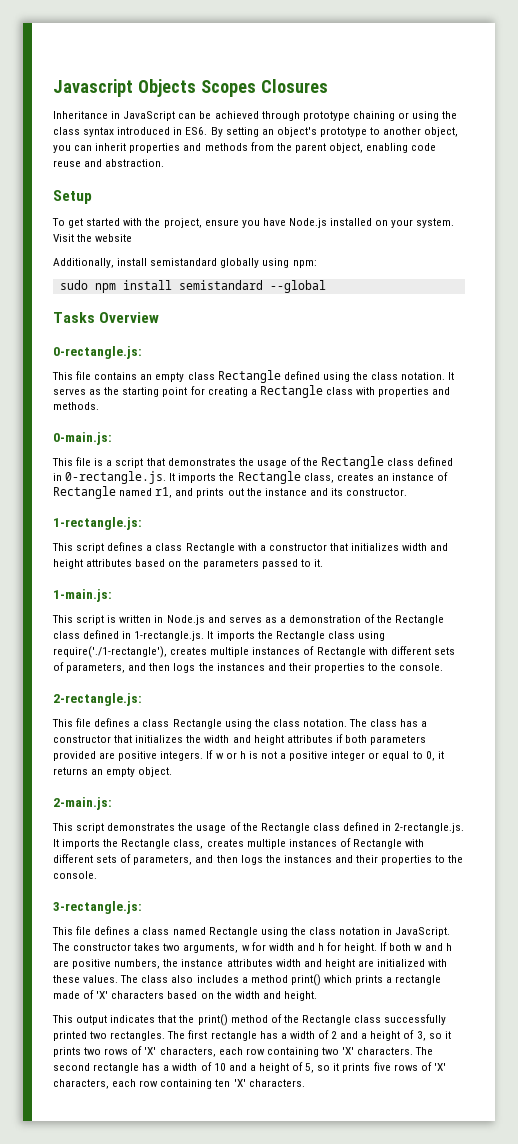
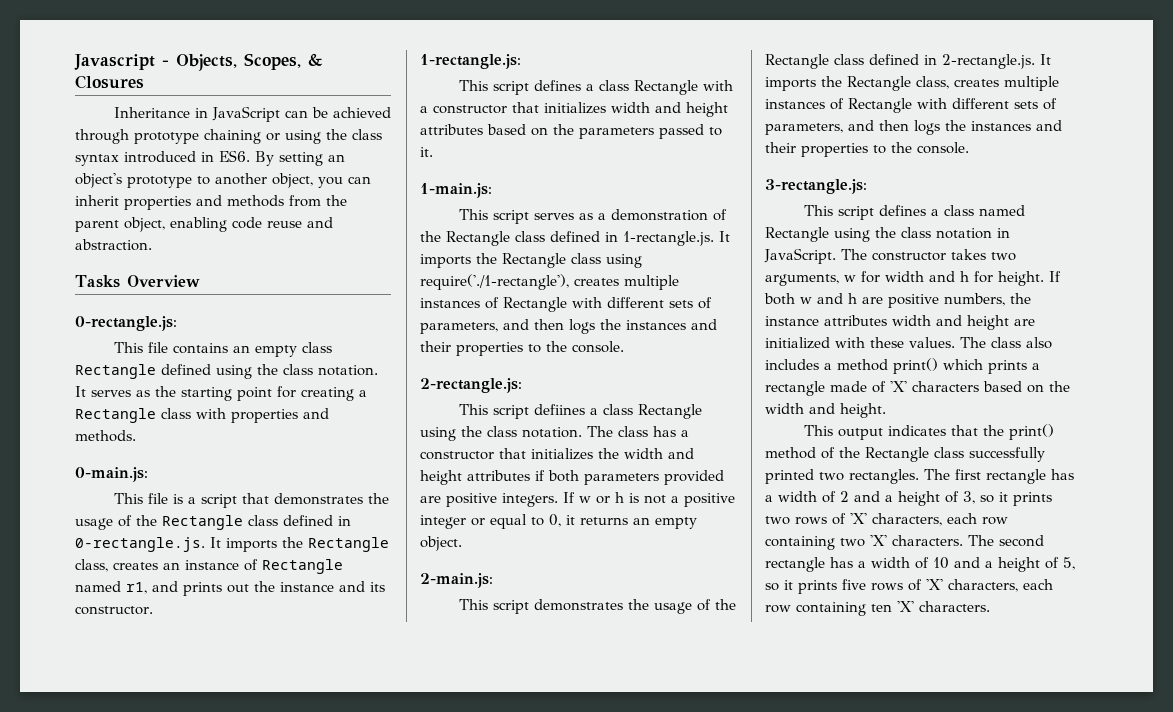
- Javascript Objects Scopes Closures
+ Javascript - Objects, Scopes, & Closures
- Setup
- To get started with the project, ensure you have Node.js installed on your system. Visit the website
- Additionally, install semistandard globally using npm:
- sudo npm install semistandard --global
- This script is written in Node.js and serves as a demonstration of the Rectangle class defined in 1-rectangle.js. It imports the Rectangle class using require('./1-rectangle'), creates multiple instances of Rectangle with different sets of parameters, and then logs the instances and their properties to the console.
+ This script serves as a demonstration of the Rectangle class defined in 1-rectangle.js. It imports the Rectangle class using require('./1-rectangle'), creates multiple instances of Rectangle with different sets of parameters, and then logs the instances and their properties to the console.
- This file defines a class Rectangle using the class notation.
+ This script defiines a class Rectangle using the class notation.
- This file defines a class named Rectangle using the class notation in JavaScript.
+ This script defines a class named Rectangle using the class notation in JavaScript.

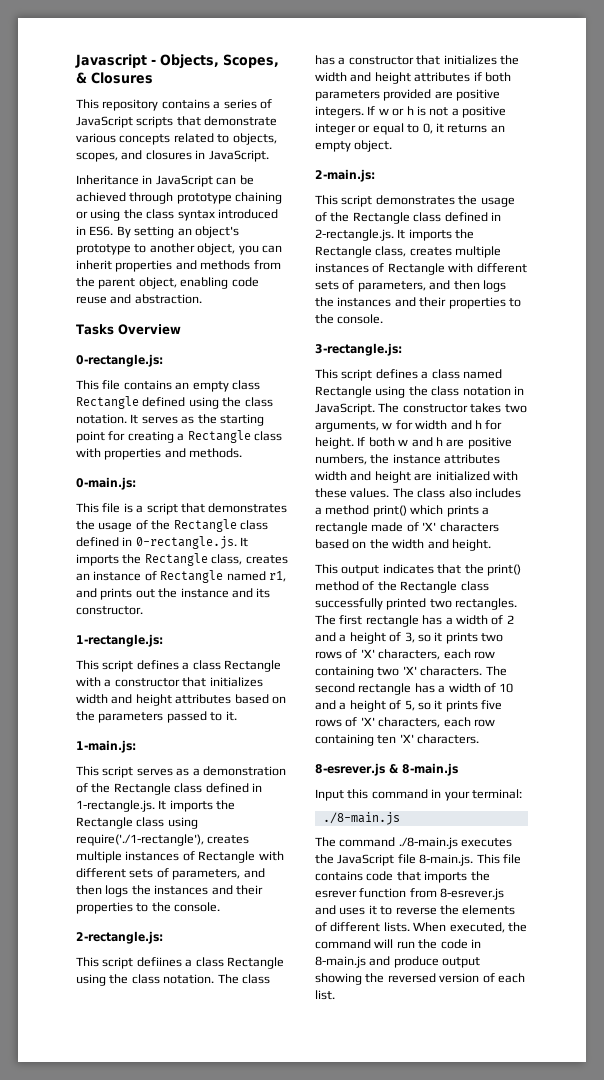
+ This repository contains a series of JavaScript scripts that demonstrate various concepts related to objects, scopes, and closures in JavaScript.
+ 8-esrever.js & 8-main.js
+ Input this command in your terminal:
+ ./8-main.js
+ The command ./8-main.js executes the JavaScript file 8-main.js. This file contains code that imports the esrever function from 8-esrever.js and uses it to reverse the elements of different lists. When executed, the command will run the code in 8-main.js and produce output showing the reversed version of each list.

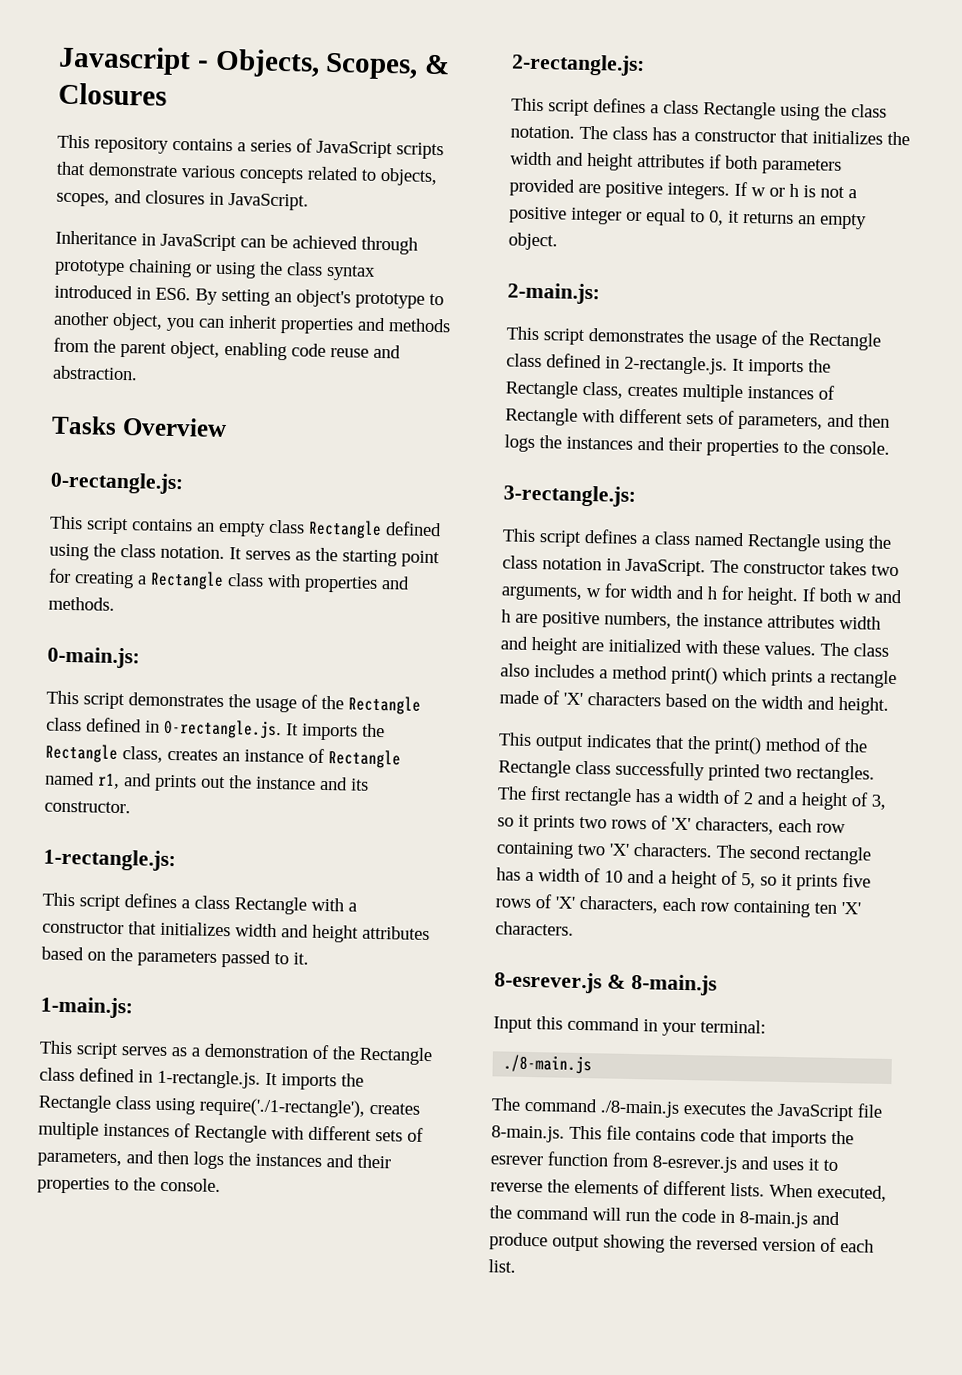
- This file contains an empty class Rectangle defined using the class notation.
+ This script contains an empty class Rectangle defined using the class notation.
- This file is a script that demonstrates the usage of the Rectangle class defined in 0-rectangle.js. It imports the Rectangle class, creates an instance of Rectangle named r1, and prints out the instance and its constructor.
+ This script demonstrates the usage of the Rectangle class defined in 0-rectangle.js. It imports the Rectangle class, creates an instance of Rectangle named r1, and prints out the instance and its constructor.
- This script defiines a class Rectangle using the class notation.
+ This script defines a class Rectangle using the class notation.

